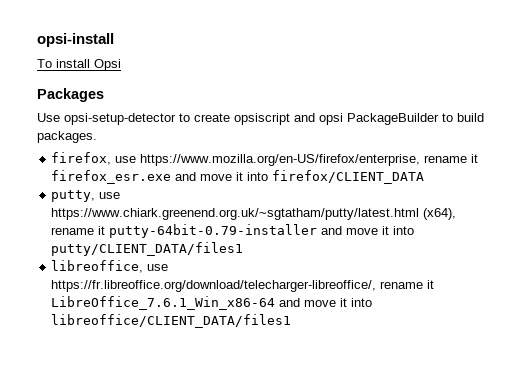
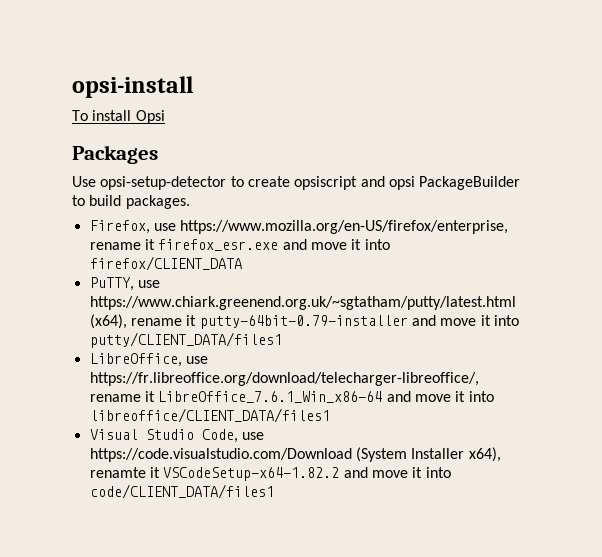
- firefox, use https://www.mozilla.org/en-US/firefox/enterprise, rename it firefox_esr.exe and move it into firefox/CLIENT_DATA
+ Firefox, use https://www.mozilla.org/en-US/firefox/enterprise, rename it firefox_esr.exe and move it into firefox/CLIENT_DATA
- putty, use https://www.chiark.greenend.org.uk/~sgtatham/putty/latest.html (x64), rename it putty-64bit-0.79-installer and move it into putty/CLIENT_DATA/files1
+ PuTTY, use https://www.chiark.greenend.org.uk/~sgtatham/putty/latest.html (x64), rename it putty-64bit-0.79-installer and move it into putty/CLIENT_DATA/files1
- libreoffice, use https://fr.libreoffice.org/download/telecharger-libreoffice/, rename it LibreOffice_7.6.1_Win_x86-64 and move it into libreoffice/CLIENT_DATA/files1
+ LibreOffice, use https://fr.libreoffice.org/download/telecharger-libreoffice/, rename it LibreOffice_7.6.1_Win_x86-64 and move it into libreoffice/CLIENT_DATA/files1
+ Visual Studio Code, use https://code.visualstudio.com/Download (System Installer x64), renamte it VSCodeSetup-x64-1.82.2 and move it into code/CLIENT_DATA/files1

